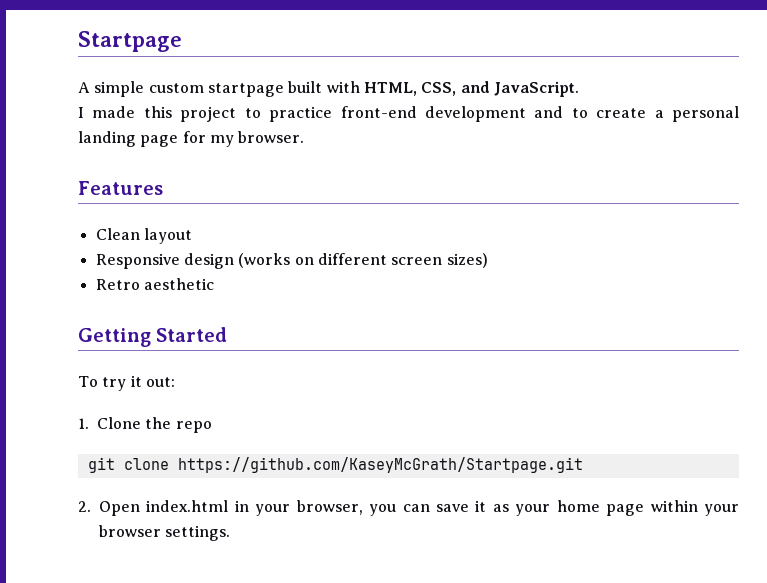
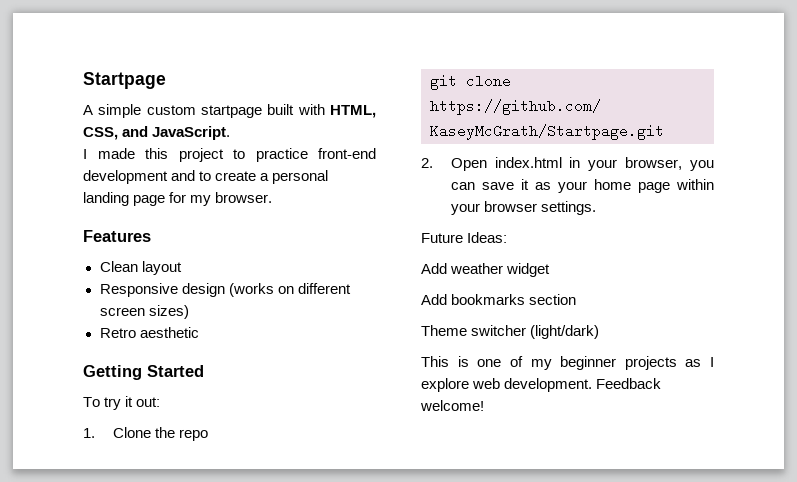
+ Future Ideas:
+ Add weather widget
+ Add bookmarks section
+ Theme switcher (light/dark)
+ This is one of my beginner projects as I explore web development. Feedback welcome!

